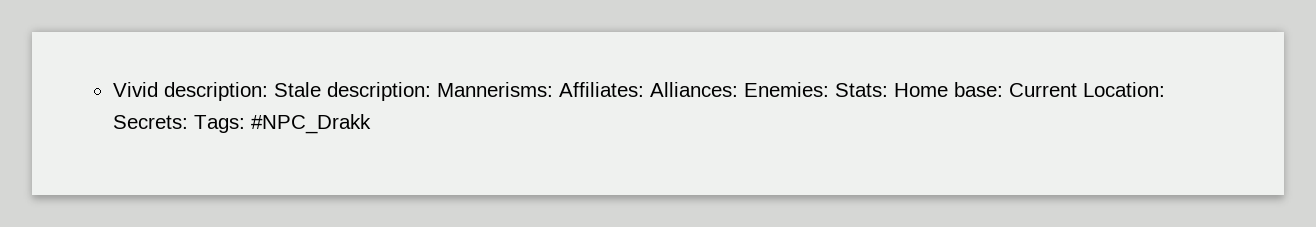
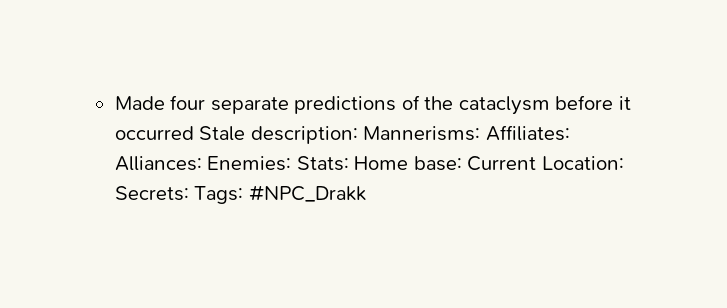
- Vivid description: Stale description: Mannerisms: Affiliates: Alliances: Enemies: Stats: Home base: Current Location: Secrets: Tags: #NPC_Drakk
+ Made four separate predictions of the cataclysm before it occurred Stale description: Mannerisms: Affiliates: Alliances: Enemies: Stats: Home base: Current Location: Secrets: Tags: #NPC_Drakk

